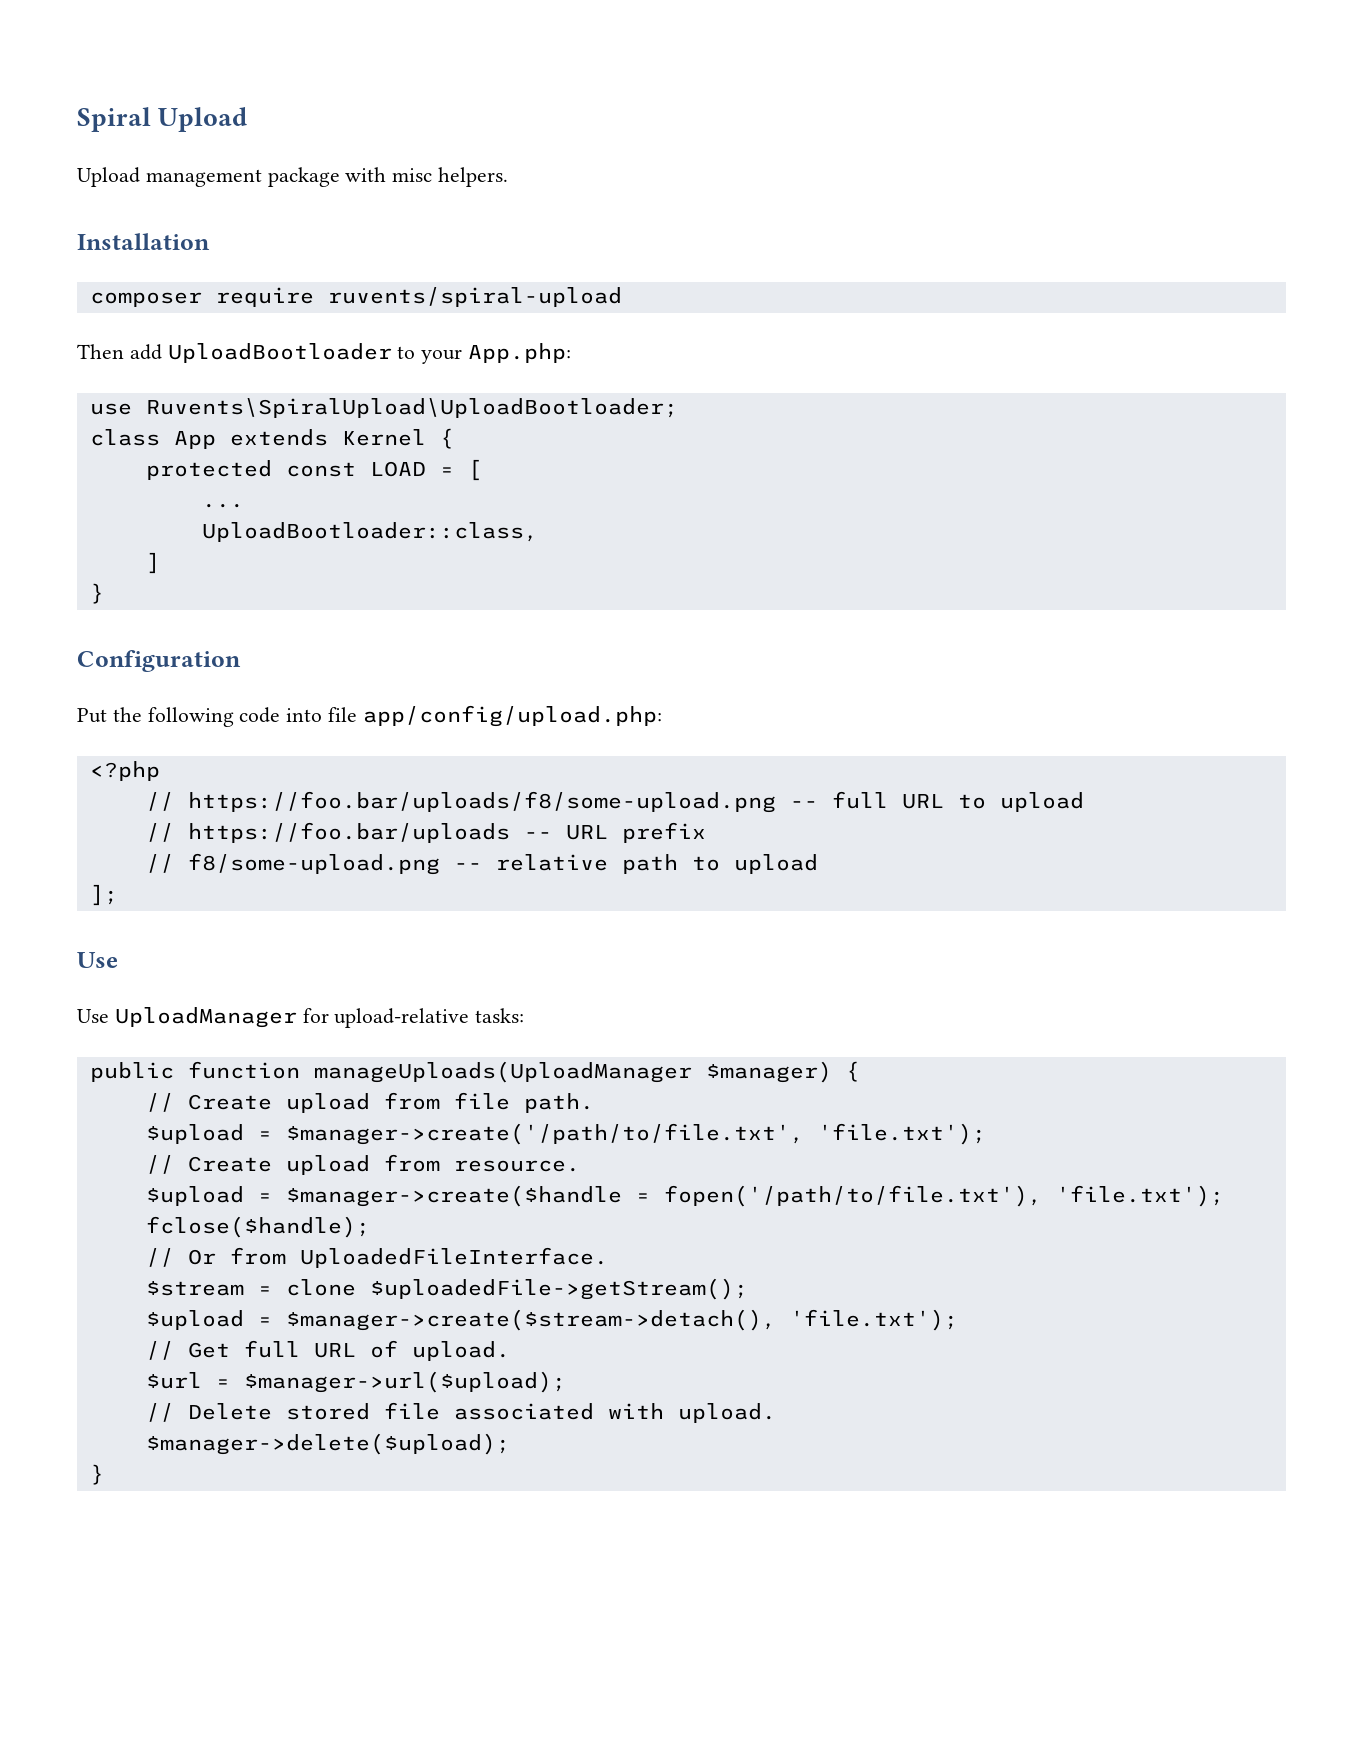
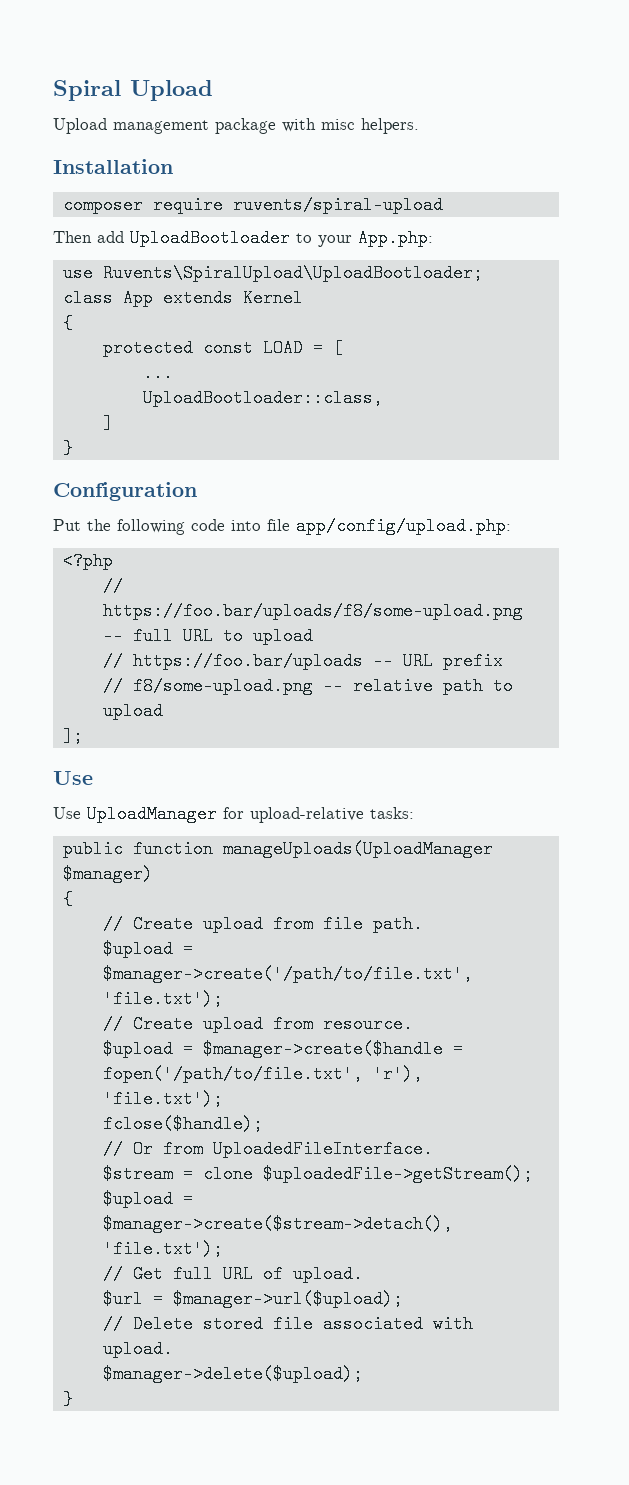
- class App extends Kernel {
+ class App extends Kernel
+ {
- public function manageUploads(UploadManager $manager) {
+ public function manageUploads(UploadManager $manager)
+ {
- $upload = $manager->create($handle = fopen('/path/to/file.txt'), 'file.txt');
+ $upload = $manager->create($handle = fopen('/path/to/file.txt', 'r'), 'file.txt');

